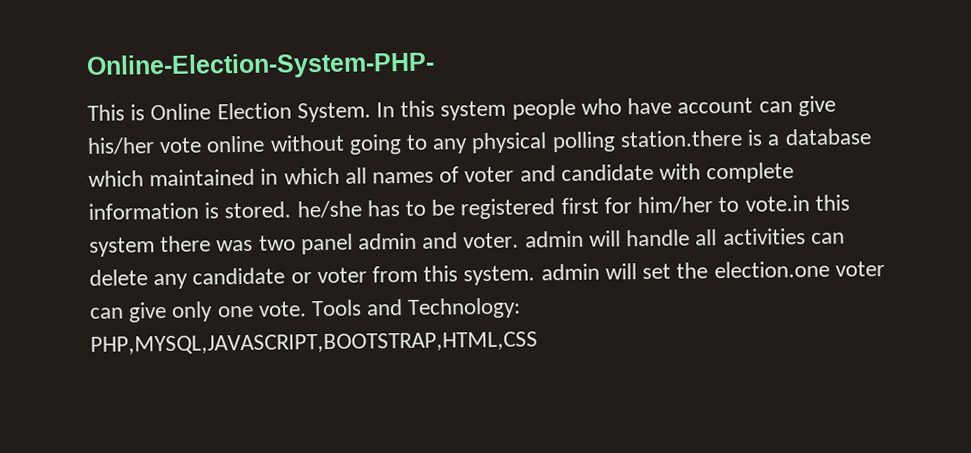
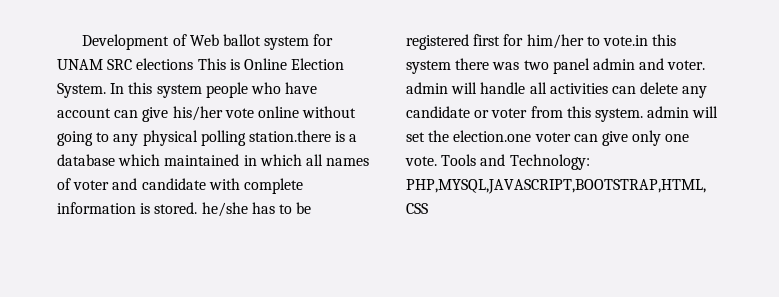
- Online-Election-System-PHP-
- This is Online Election System.
+ Development of Web ballot system for UNAM SRC elections This is Online Election System.

